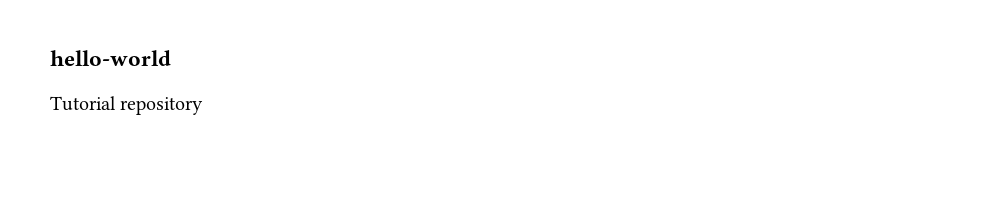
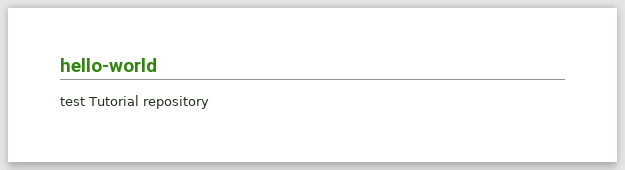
- Tutorial repository
+ test Tutorial repository

